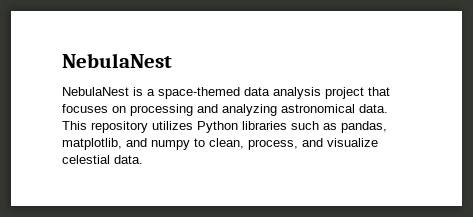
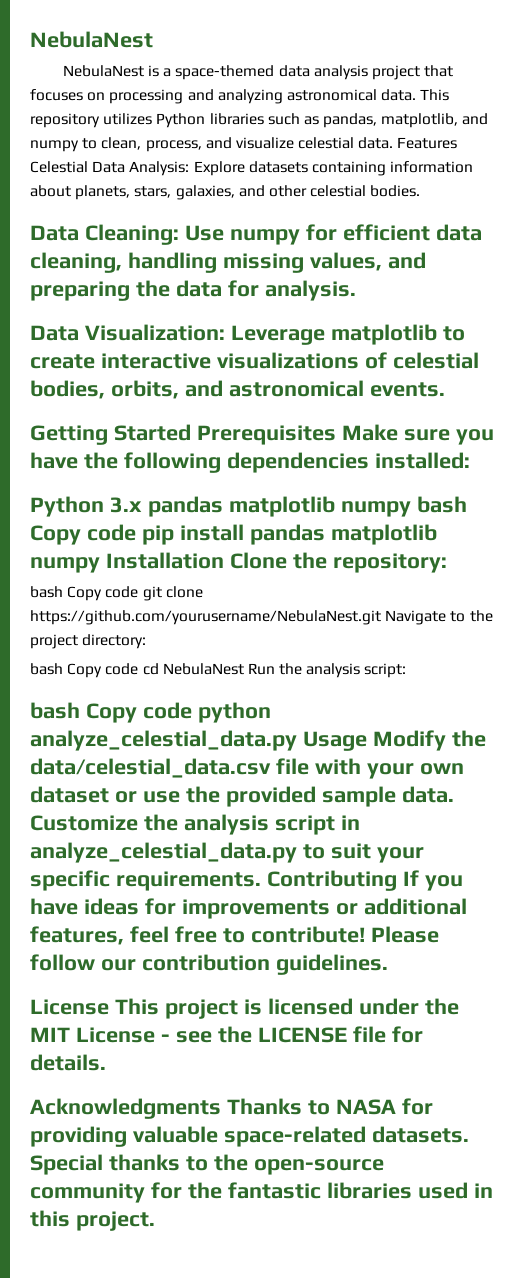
+ Features Celestial Data Analysis: Explore datasets containing information about planets, stars, galaxies, and other celestial bodies.
+ Data Cleaning: Use numpy for efficient data cleaning, handling missing values, and preparing the data for analysis.
+ Data Visualization: Leverage matplotlib to create interactive visualizations of celestial bodies, orbits, and astronomical events.
+ Getting Started Prerequisites Make sure you have the following dependencies installed:
+ Python 3.x pandas matplotlib numpy bash Copy code pip install pandas matplotlib numpy Installation Clone the repository:
+ bash Copy code git clone https://github.com/yourusername/NebulaNest.git Navigate to the project directory:
+ bash Copy code cd NebulaNest Run the analysis script:
+ bash Copy code python analyze_celestial_data.py Usage Modify the data/celestial_data.csv file with your own dataset or use the provided sample data. Customize the analysis script in analyze_celestial_data.py to suit your specific requirements. Contributing If you have ideas for improvements or additional features, feel free to contribute! Please follow our contribution guidelines.
+ License This project is licensed under the MIT License - see the LICENSE file for details.
+ Acknowledgments Thanks to NASA for providing valuable space-related datasets. Special thanks to the open-source community for the fantastic libraries used in this project.

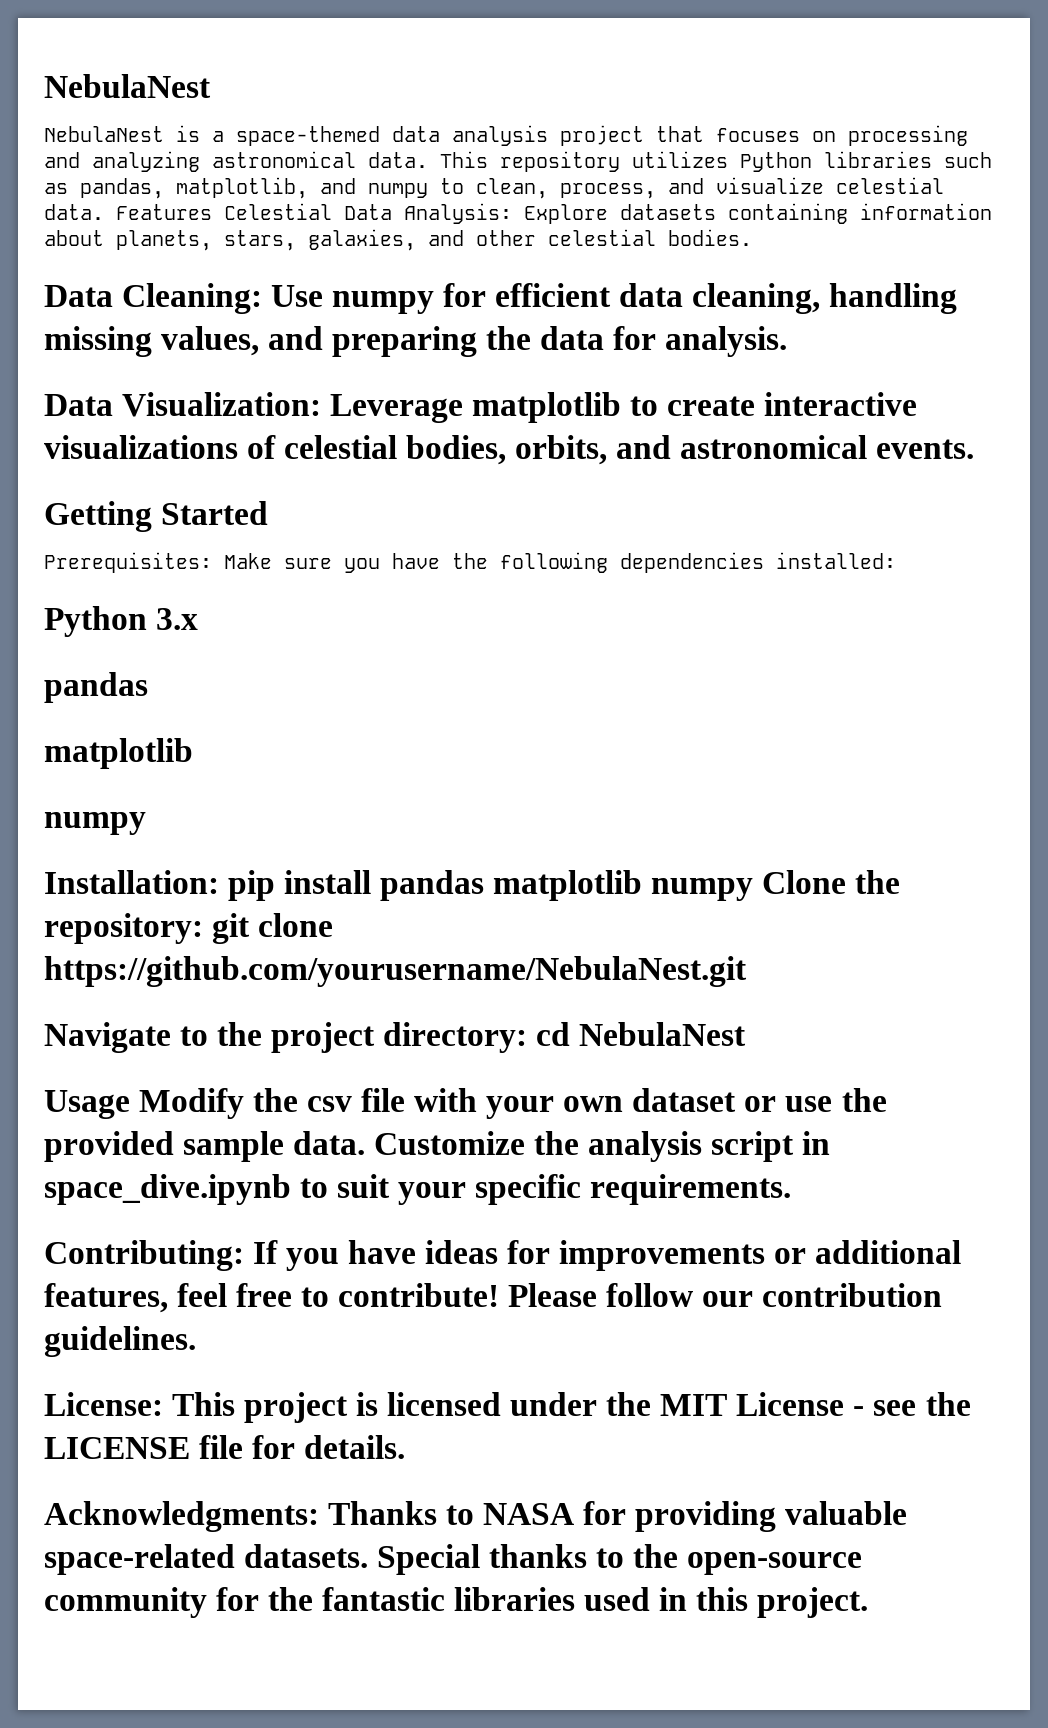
- Getting Started Prerequisites Make sure you have the following dependencies installed:
+ Getting Started
+ Prerequisites: Make sure you have the following dependencies installed:
- Python 3.x pandas matplotlib numpy bash Copy code pip install pandas matplotlib numpy Installation Clone the repository:
- bash Copy code git clone https://github.com/yourusername/NebulaNest.git Navigate to the project directory:
- bash Copy code cd NebulaNest Run the analysis script:
- bash Copy code python analyze_celestial_data.py Usage Modify the data/celestial_data.csv file with your own dataset or use the provided sample data.
+ Python 3.x
+ pandas
+ matplotlib
+ numpy
+ Installation: pip install pandas matplotlib numpy Clone the repository: git clone https://github.com/yourusername/NebulaNest.git
+ Navigate to the project directory: cd NebulaNest
+ Usage Modify the csv file with your own dataset or use the provided sample data.
- Customize the analysis script in analyze_celestial_data.py to suit your specific requirements. Contributing If you have ideas for improvements or additional features, feel free to contribute!
+ Customize the analysis script in space_dive.ipynb to suit your specific requirements.
+ Contributing: If you have ideas for improvements or additional features, feel free to contribute!
- License This project is licensed under the MIT License - see the LICENSE file for details.
+ License: This project is licensed under the MIT License - see the LICENSE file for details.
- Acknowledgments Thanks to NASA for providing valuable space-related datasets.
+ Acknowledgments: Thanks to NASA for providing valuable space-related datasets.

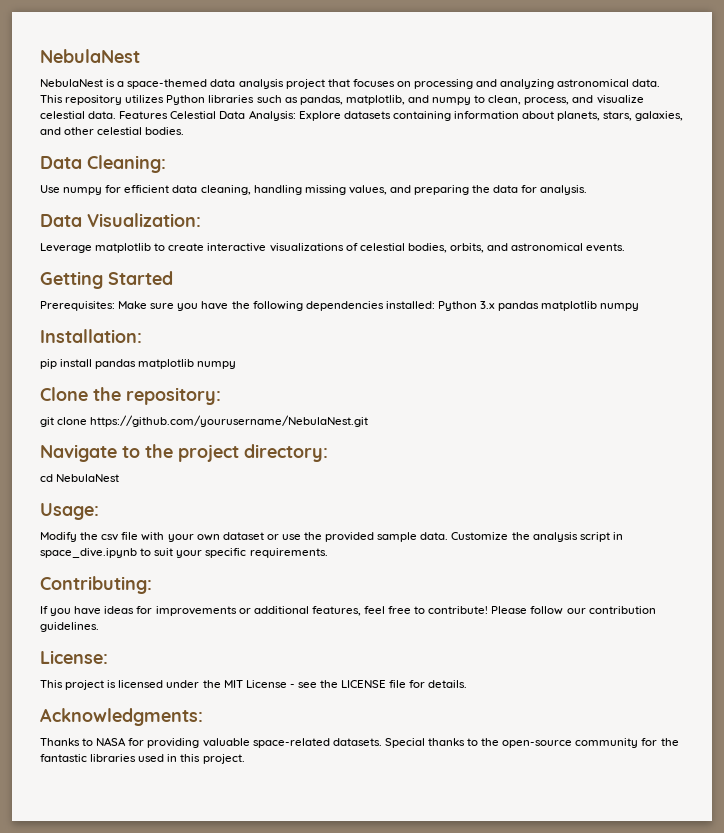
- Data Cleaning: Use numpy for efficient data cleaning, handling missing values, and preparing the data for analysis.
+ Data Cleaning:
+ Use numpy for efficient data cleaning, handling missing values, and preparing the data for analysis.
- Data Visualization: Leverage matplotlib to create interactive visualizations of celestial bodies, orbits, and astronomical events.
+ Data Visualization:
+ Leverage matplotlib to create interactive visualizations of celestial bodies, orbits, and astronomical events.
- Prerequisites: Make sure you have the following dependencies installed:
- Python 3.x
- pandas
- matplotlib
- numpy
+ Prerequisites: Make sure you have the following dependencies installed: Python 3.x pandas matplotlib numpy
- Installation: pip install pandas matplotlib numpy Clone the repository: git clone https://github.com/yourusername/NebulaNest.git
+ Installation:
+ pip install pandas matplotlib numpy
+ Clone the repository:
+ git clone https://github.com/yourusername/NebulaNest.git
- Navigate to the project directory: cd NebulaNest
+ Navigate to the project directory:
+ cd NebulaNest
- Usage Modify the csv file with your own dataset or use the provided sample data.
+ Usage:
+ Modify the csv file with your own dataset or use the provided sample data.
- Contributing: If you have ideas for improvements or additional features, feel free to contribute!
+ Contributing:
+ If you have ideas for improvements or additional features, feel free to contribute!
- License: This project is licensed under the MIT License - see the LICENSE file for details.
+ License:
+ This project is licensed under the MIT License - see the LICENSE file for details.
- Acknowledgments: Thanks to NASA for providing valuable space-related datasets.
+ Acknowledgments:
+ Thanks to NASA for providing valuable space-related datasets.

